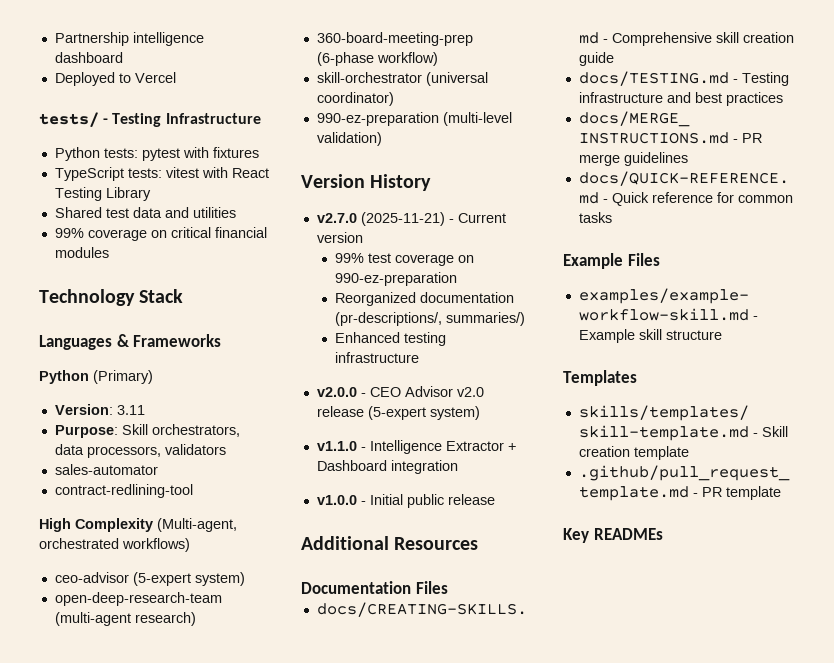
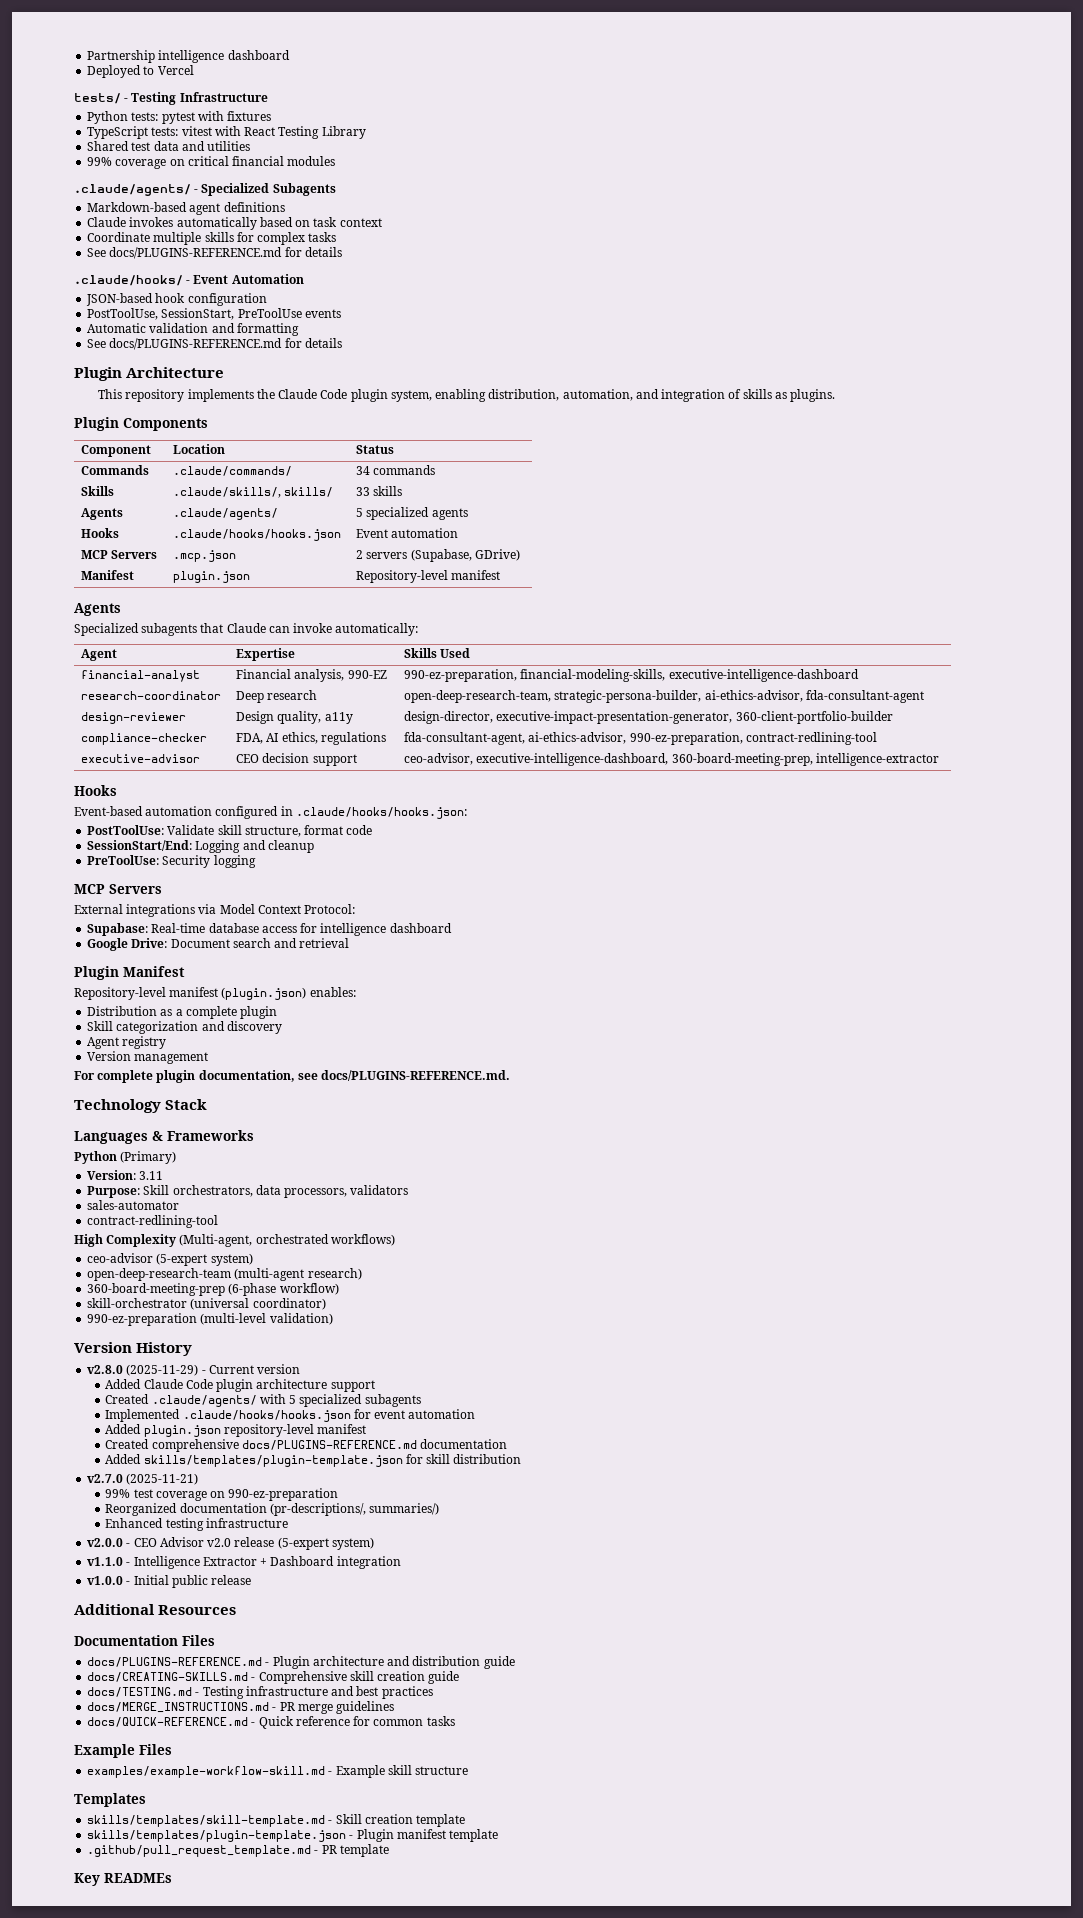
+ .claude/agents/ - Specialized Subagents
+ Markdown-based agent definitions
+ Claude invokes automatically based on task context
+ Coordinate multiple skills for complex tasks
+ See docs/PLUGINS-REFERENCE.md for details
+ .claude/hooks/ - Event Automation
+ JSON-based hook configuration
+ PostToolUse, SessionStart, PreToolUse events
+ Automatic validation and formatting
+ See docs/PLUGINS-REFERENCE.md for details
+ Plugin Architecture
+ This repository implements the Claude Code plugin system, enabling distribution, automation, and integration of skills as plugins.
+ Plugin Components
+ Component | Location | Status
+ Commands | .claude/commands/ | 34 commands
+ Skills | .claude/skills/, skills/ | 33 skills
+ Agents | .claude/agents/ | 5 specialized agents
+ Hooks | .claude/hooks/hooks.json | Event automation
+ MCP Servers | .mcp.json | 2 servers (Supabase, GDrive)
+ Manifest | plugin.json | Repository-level manifest
+ Agents
+ Specialized subagents that Claude can invoke automatically:
+ Agent | Expertise | Skills Used
+ financial-analyst | Financial analysis, 990-EZ | 990-ez-preparation, financial-modeling-skills, executive-intelligence-dashboard
+ research-coordinator | Deep research | open-deep-research-team, strategic-persona-builder, ai-ethics-advisor, fda-consultant-agent
+ design-reviewer | Design quality, a11y | design-director, executive-impact-presentation-generator, 360-client-portfolio-builder
+ compliance-checker | FDA, AI ethics, regulations | fda-consultant-agent, ai-ethics-advisor, 990-ez-preparation, contract-redlining-tool
+ executive-advisor | CEO decision support | ceo-advisor, executive-intelligence-dashboard, 360-board-meeting-prep, intelligence-extractor
+ Hooks
+ Event-based automation configured in .claude/hooks/hooks.json:
+ PostToolUse: Validate skill structure, format code
+ SessionStart/End: Logging and cleanup
+ PreToolUse: Security logging
+ MCP Servers
+ External integrations via Model Context Protocol:
+ Supabase: Real-time database access for intelligence dashboard
+ Google Drive: Document search and retrieval
+ Plugin Manifest
+ Repository-level manifest (plugin.json) enables:
+ Distribution as a complete plugin
+ Skill categorization and discovery
+ Agent registry
+ Version management
+ For complete plugin documentation, see docs/PLUGINS-REFERENCE.md.
- v2.7.0 (2025-11-21) - Current version
+ v2.8.0 (2025-11-29) - Current version
+ Added Claude Code plugin architecture support
+ Created .claude/agents/ with 5 specialized subagents
+ Implemented .claude/hooks/hooks.json for event automation
+ Added plugin.json repository-level manifest
+ Created comprehensive docs/PLUGINS-REFERENCE.md documentation
+ Added skills/templates/plugin-template.json for skill distribution
+ v2.7.0 (2025-11-21)
+ docs/PLUGINS-REFERENCE.md - Plugin architecture and distribution guide
+ skills/templates/plugin-template.json - Plugin manifest template

